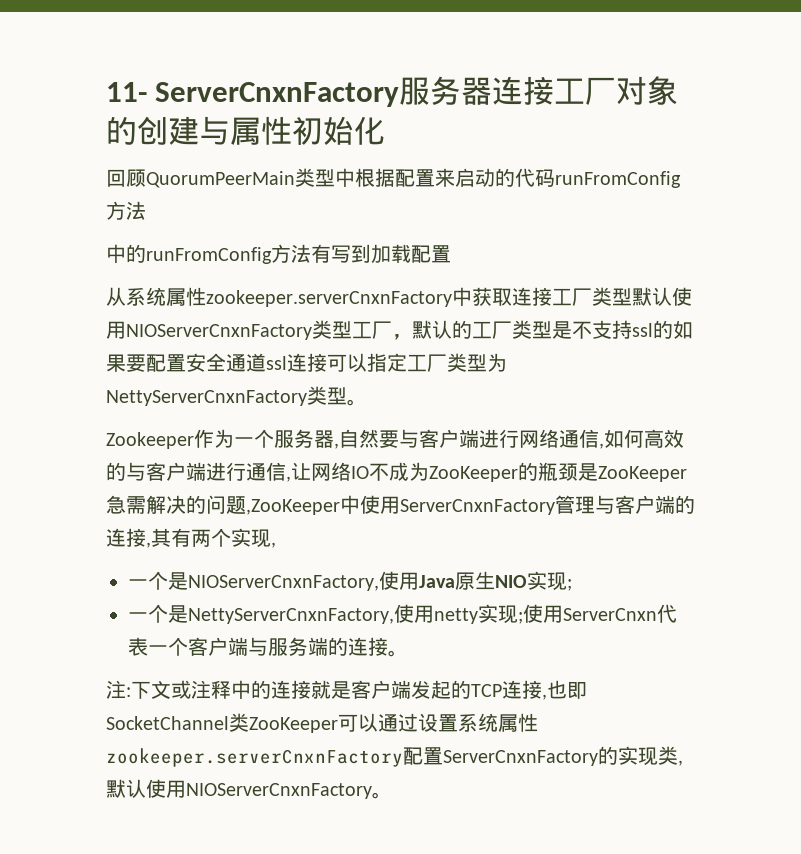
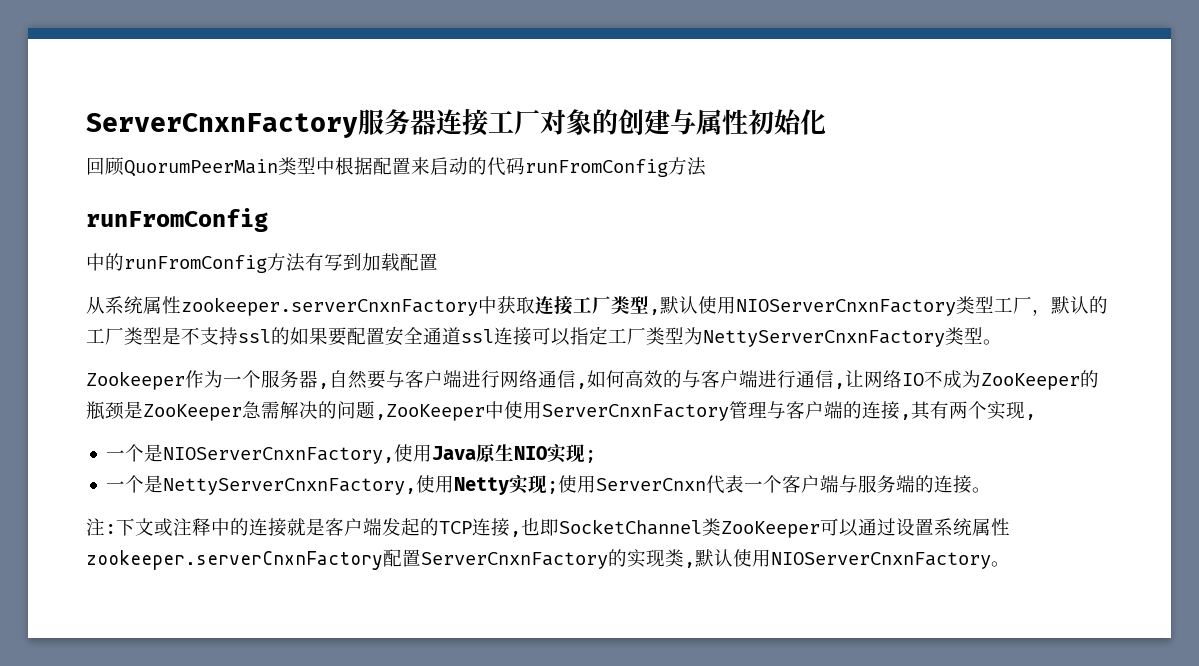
- 11- ServerCnxnFactory服务器连接工厂对象的创建与属性初始化
+ ServerCnxnFactory服务器连接工厂对象的创建与属性初始化
  回顾QuorumPeerMain类型中根据配置来启动的代码runFromConfig方法
+ runFromConfig
- 从系统属性zookeeper.serverCnxnFactory中获取连接工厂类型默认使用NIOServerCnxnFactory类型工厂，默认的工厂类型是不支持ssl的如果要配置安全通道ssl连接可以指定工厂类型为NettyServerCnxnFactory类型。
+ 从系统属性zookeeper.serverCnxnFactory中获取连接工厂类型,默认使用NIOServerCnxnFactory类型工厂，默认的工厂类型是不支持ssl的如果要配置安全通道ssl连接可以指定工厂类型为NettyServerCnxnFactory类型。
- 一个是NettyServerCnxnFactory,使用netty实现;使用ServerCnxn代表一个客户端与服务端的连接。
+ 一个是NettyServerCnxnFactory,使用Netty实现;使用ServerCnxn代表一个客户端与服务端的连接。

